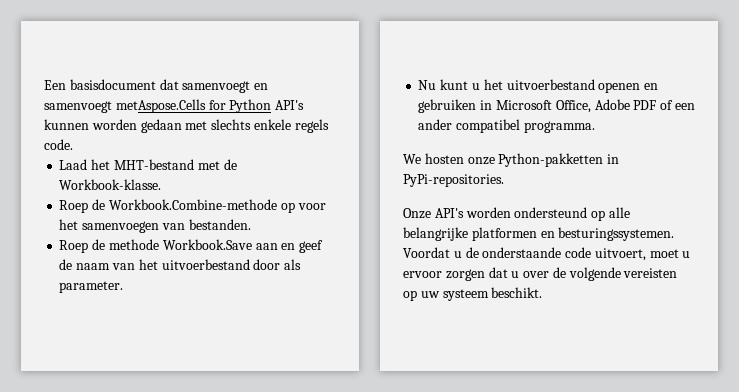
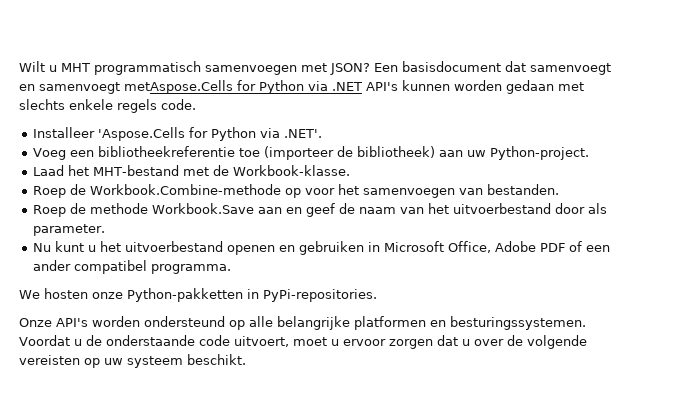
+ Wilt u MHT programmatisch samenvoegen met JSON?
- Een basisdocument dat samenvoegt en samenvoegt metAspose.Cells for Python API's kunnen worden gedaan met slechts enkele regels code.
+ Een basisdocument dat samenvoegt en samenvoegt metAspose.Cells for Python via .NET API's kunnen worden gedaan met slechts enkele regels code.
+ Installeer 'Aspose.Cells for Python via .NET'.
+ Voeg een bibliotheekreferentie toe (importeer de bibliotheek) aan uw Python-project.

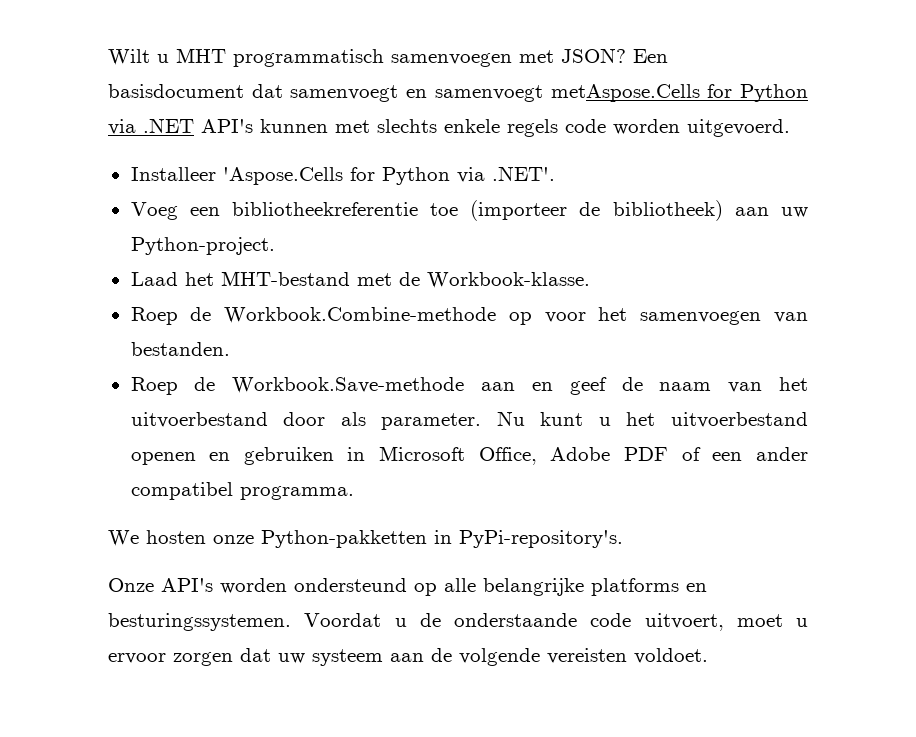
- Een basisdocument dat samenvoegt en samenvoegt metAspose.Cells for Python via .NET API's kunnen worden gedaan met slechts enkele regels code.
+ Een basisdocument dat samenvoegt en samenvoegt metAspose.Cells for Python via .NET API's kunnen met slechts enkele regels code worden uitgevoerd.
- Roep de methode Workbook.Save aan en geef de naam van het uitvoerbestand door als parameter.
- Nu kunt u het uitvoerbestand openen en gebruiken in Microsoft Office, Adobe PDF of een ander compatibel programma.
+ Roep de Workbook.Save-methode aan en geef de naam van het uitvoerbestand door als parameter. Nu kunt u het uitvoerbestand openen en gebruiken in Microsoft Office, Adobe PDF of een ander compatibel programma.
- We hosten onze Python-pakketten in PyPi-repositories.
+ We hosten onze Python-pakketten in PyPi-repository's.
- Onze API's worden ondersteund op alle belangrijke platformen en besturingssystemen.
+ Onze API's worden ondersteund op alle belangrijke platforms en besturingssystemen.
- Voordat u de onderstaande code uitvoert, moet u ervoor zorgen dat u over de volgende vereisten op uw systeem beschikt.
+ Voordat u de onderstaande code uitvoert, moet u ervoor zorgen dat uw systeem aan de volgende vereisten voldoet.

